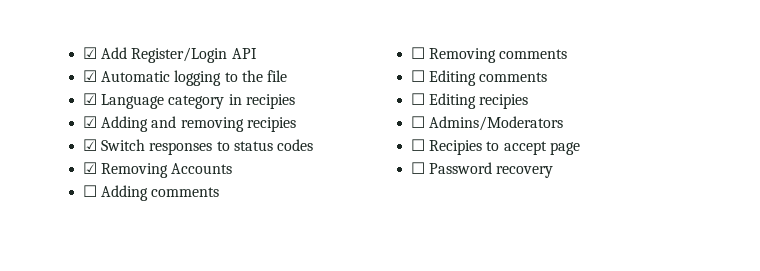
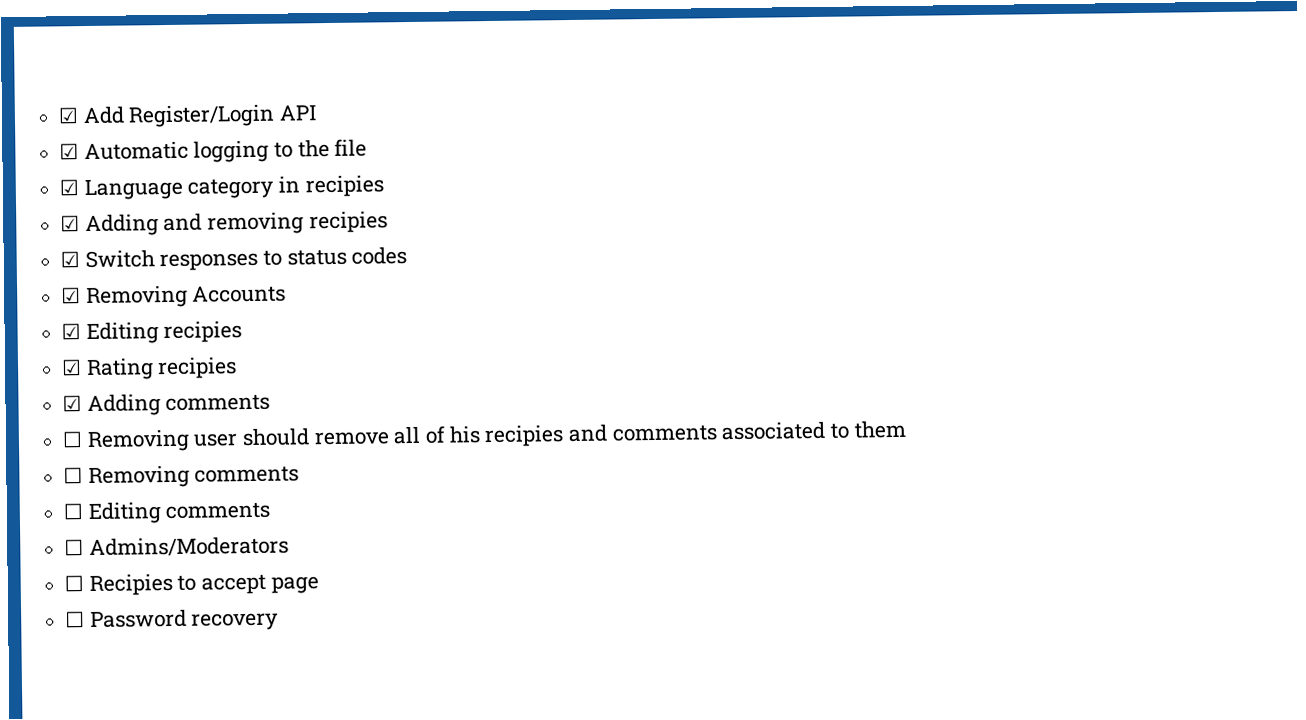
- ☐ Adding comments
+ ☑ Editing recipies
+ ☑ Rating recipies
+ ☑ Adding comments
+ ☐ Removing user should remove all of his recipies and comments associated to them
- ☐ Editing recipies

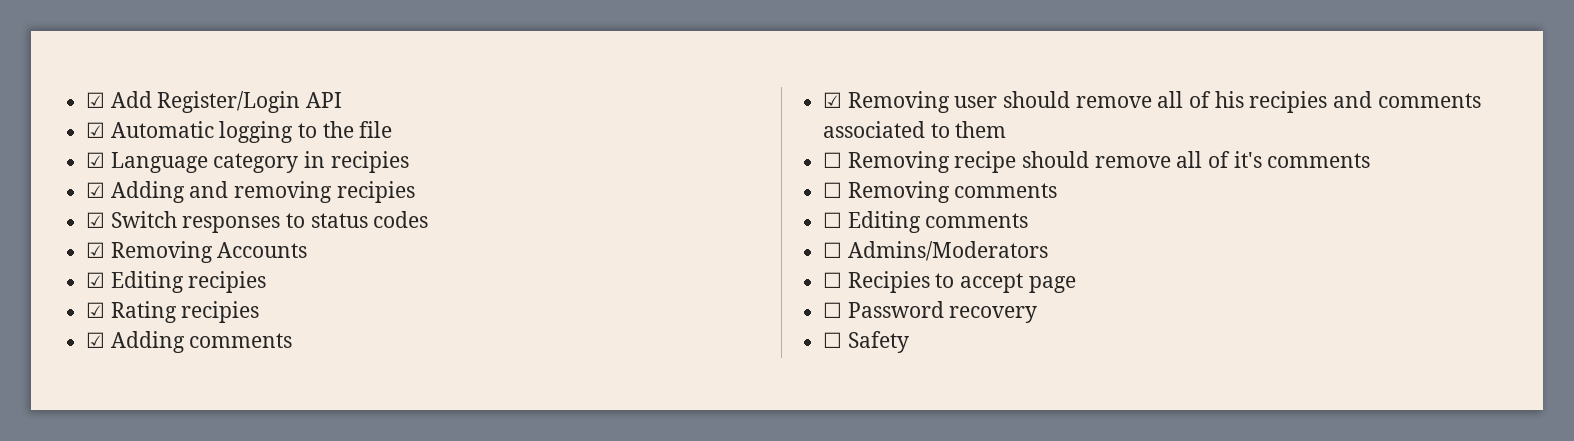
- ☐ Removing user should remove all of his recipies and comments associated to them
+ ☑ Removing user should remove all of his recipies and comments associated to them
+ ☐ Removing recipe should remove all of it's comments
+ ☐ Safety

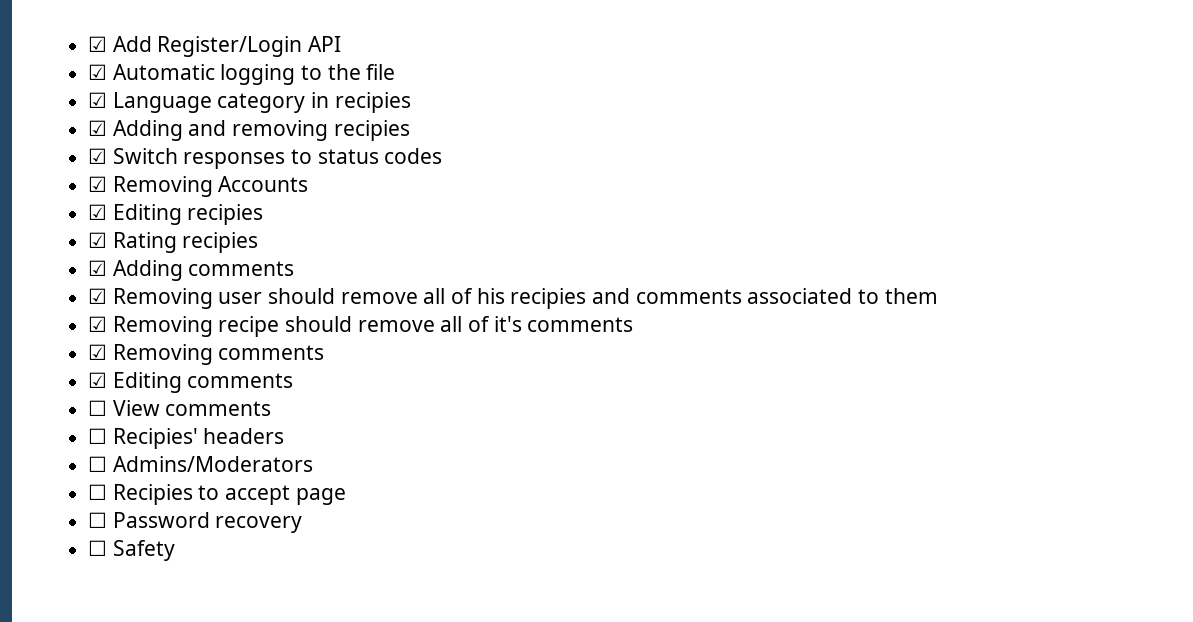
- ☐ Removing recipe should remove all of it's comments
+ ☑ Removing recipe should remove all of it's comments
- ☐ Removing comments
+ ☑ Removing comments
- ☐ Editing comments
+ ☑ Editing comments
+ ☐ View comments
+ ☐ Recipies' headers

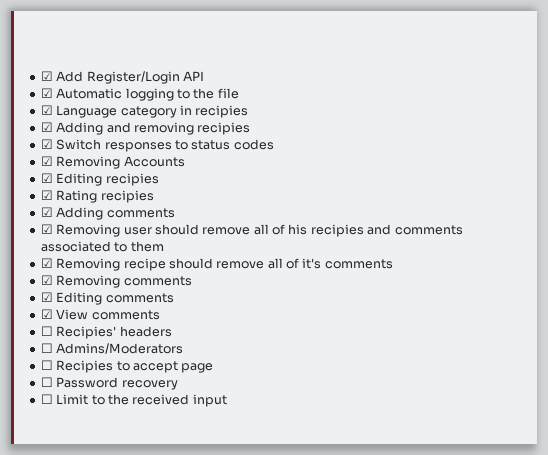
- ☐ View comments
+ ☑ View comments
- ☐ Safety
+ ☐ Limit to the received input

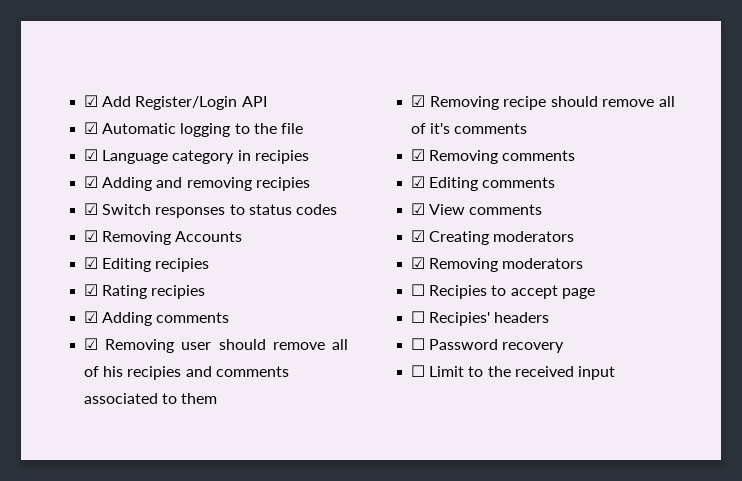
- ☐ Recipies' headers
- ☐ Admins/Moderators
+ ☑ Creating moderators
+ ☑ Removing moderators
+ ☐ Recipies' headers

